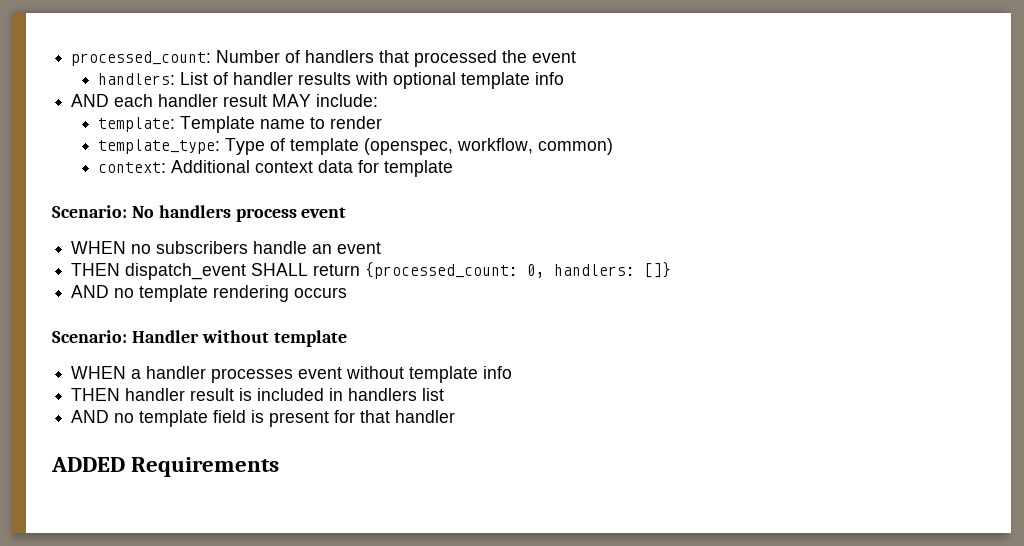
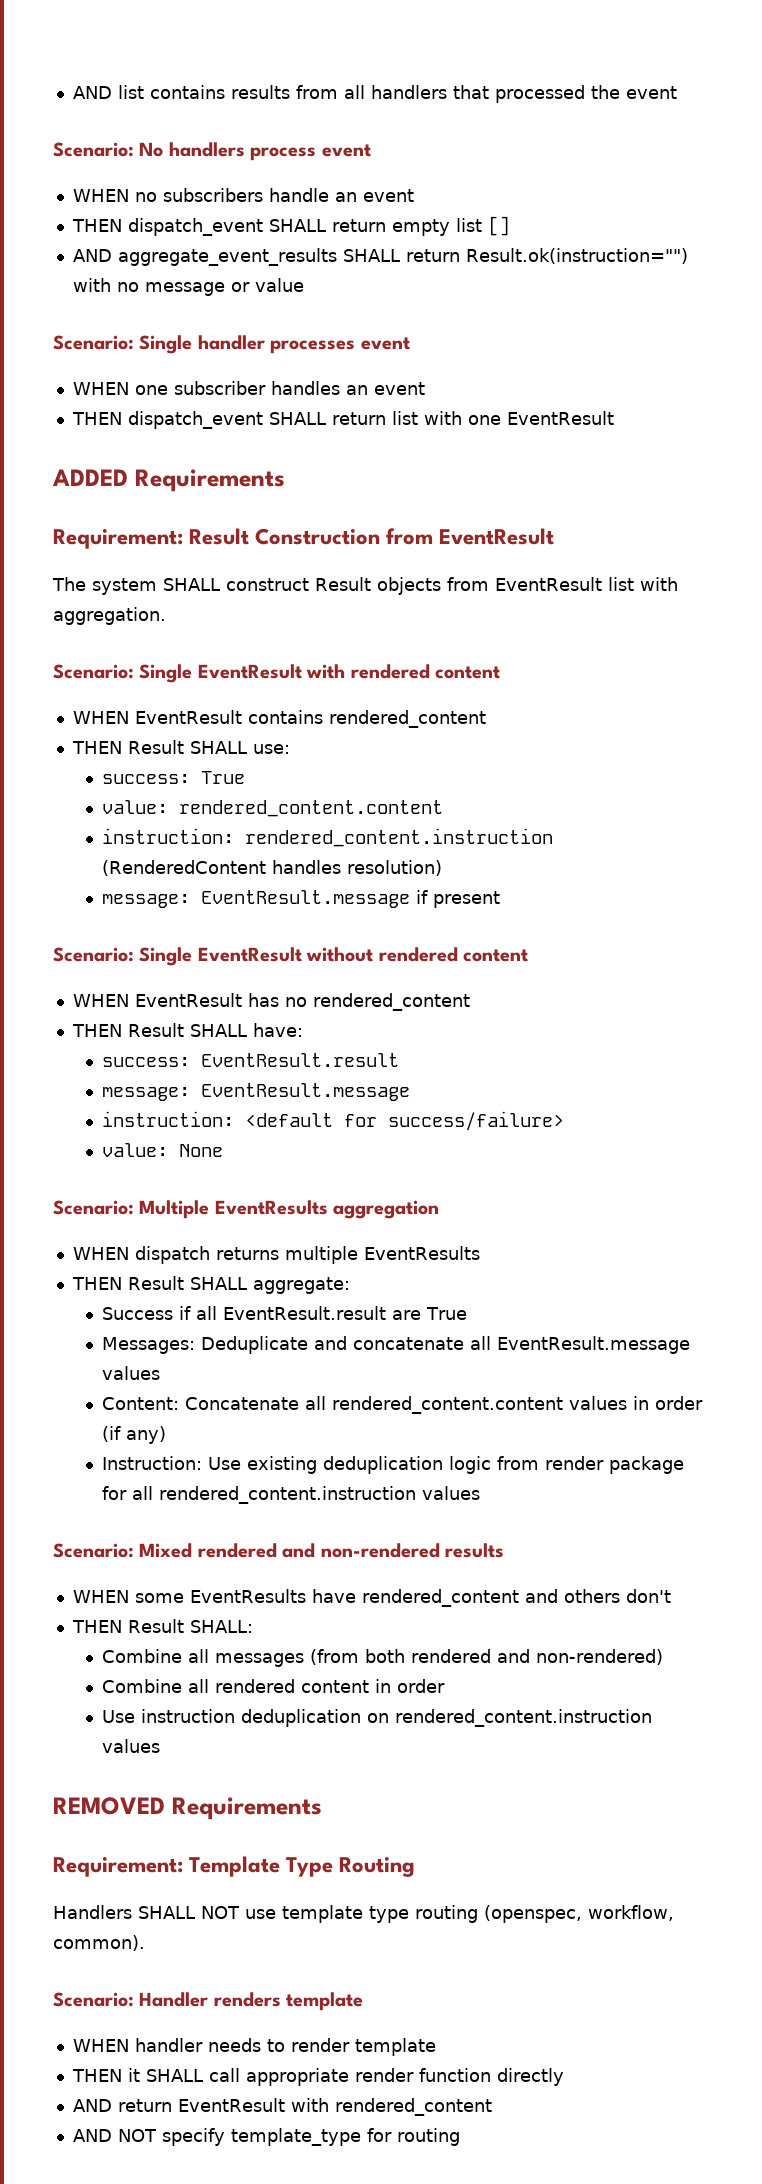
- processed_count: Number of handlers that processed the event
+ AND list contains results from all handlers that processed the event
- handlers: List of handler results with optional template info
- AND each handler result MAY include:
- template: Template name to render
- template_type: Type of template (openspec, workflow, common)
- context: Additional context data for template
- THEN dispatch_event SHALL return {processed_count: 0, handlers: []}
- AND no template rendering occurs
+ THEN dispatch_event SHALL return empty list []
+ AND aggregate_event_results SHALL return Result.ok(instruction="") with no message or value
+ Scenario: Single handler processes event
+ WHEN one subscriber handles an event
+ THEN dispatch_event SHALL return list with one EventResult
+ ADDED Requirements
+ Requirement: Result Construction from EventResult
+ The system SHALL construct Result objects from EventResult list with aggregation.
+ Scenario: Single EventResult with rendered content
+ WHEN EventResult contains rendered_content
+ THEN Result SHALL use:
+ success: True
+ value: rendered_content.content
+ instruction: rendered_content.instruction (RenderedContent handles resolution)
+ message: EventResult.message if present
+ Scenario: Single EventResult without rendered content
+ WHEN EventResult has no rendered_content
+ THEN Result SHALL have:
+ success: EventResult.result
+ message: EventResult.message
+ instruction: <default for success/failure>
+ value: None
+ Scenario: Multiple EventResults aggregation
+ WHEN dispatch returns multiple EventResults
+ THEN Result SHALL aggregate:
+ Success if all EventResult.result are True
+ Messages: Deduplicate and concatenate all EventResult.message values
+ Content: Concatenate all rendered_content.content values in order (if any)
+ Instruction: Use existing deduplication logic from render package for all rendered_content.instruction values
+ Scenario: Mixed rendered and non-rendered results
+ WHEN some EventResults have rendered_content and others don't
+ THEN Result SHALL:
+ Combine all messages (from both rendered and non-rendered)
+ Combine all rendered content in order
+ Use instruction deduplication on rendered_content.instruction values
+ REMOVED Requirements
+ Requirement: Template Type Routing
+ Handlers SHALL NOT use template type routing (openspec, workflow, common).
- Scenario: Handler without template
+ Scenario: Handler renders template
- WHEN a handler processes event without template info
- THEN handler result is included in handlers list
- AND no template field is present for that handler
- ADDED Requirements
+ WHEN handler needs to render template
+ THEN it SHALL call appropriate render function directly
+ AND return EventResult with rendered_content
+ AND NOT specify template_type for routing

